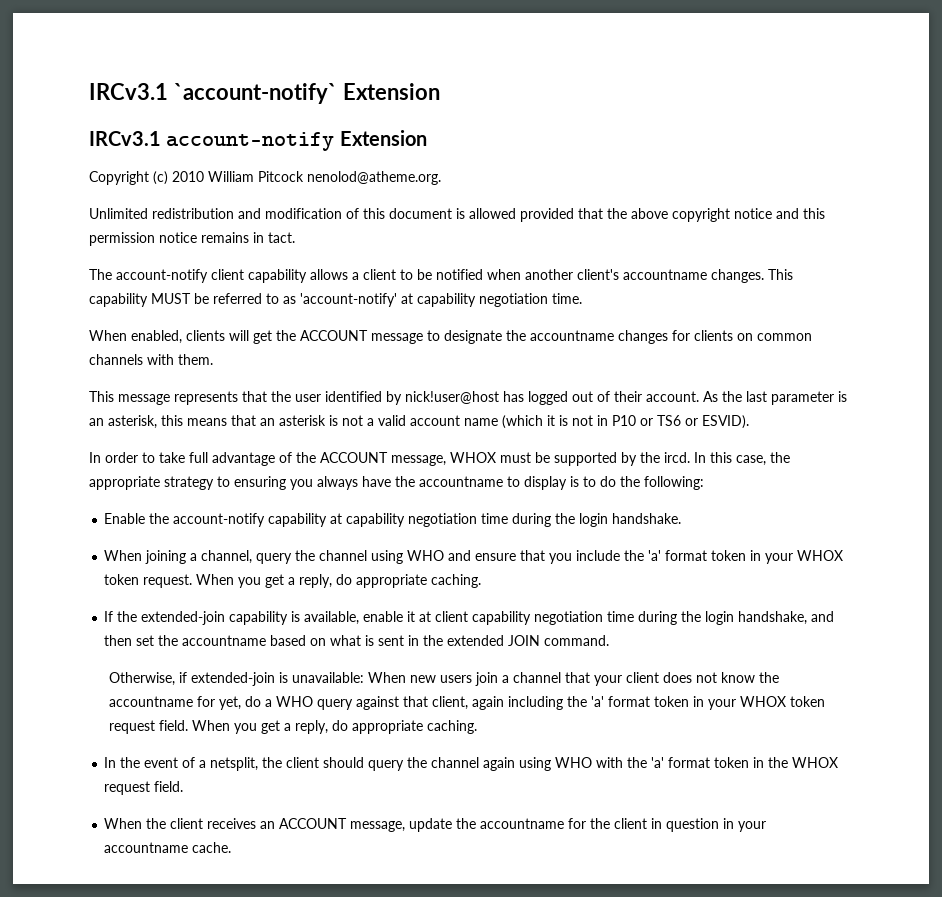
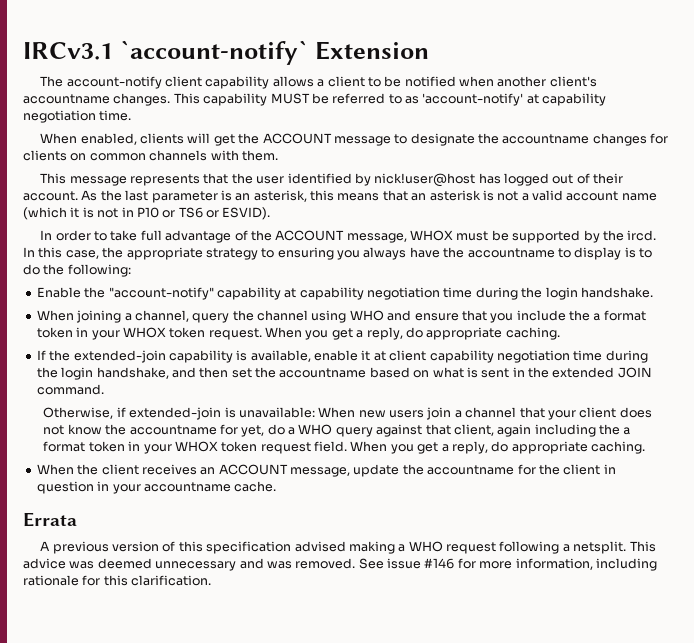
- IRCv3.1 account-notify Extension
- Copyright (c) 2010 William Pitcock nenolod@atheme.org.
- Unlimited redistribution and modification of this document is allowed provided that the above copyright notice and this permission notice remains in tact.
- Enable the account-notify capability at capability negotiation time during the login handshake.
+ Enable the "account-notify" capability at capability negotiation time during the login handshake.
- When joining a channel, query the channel using WHO and ensure that you include the 'a' format token in your WHOX token request.
+ When joining a channel, query the channel using WHO and ensure that you include the a format token in your WHOX token request.
- Otherwise, if extended-join is unavailable: When new users join a channel that your client does not know the accountname for yet, do a WHO query against that client, again including the 'a' format token in your WHOX token request field.
+ Otherwise, if extended-join is unavailable: When new users join a channel that your client does not know the accountname for yet, do a WHO query against that client, again including the a format token in your WHOX token request field.
- In the event of a netsplit, the client should query the channel again using WHO with the 'a' format token in the WHOX request field.
+ Errata
+ A previous version of this specification advised making a WHO request following a netsplit. This advice was deemed unnecessary and was removed. See issue #146 for more information, including rationale for this clarification.

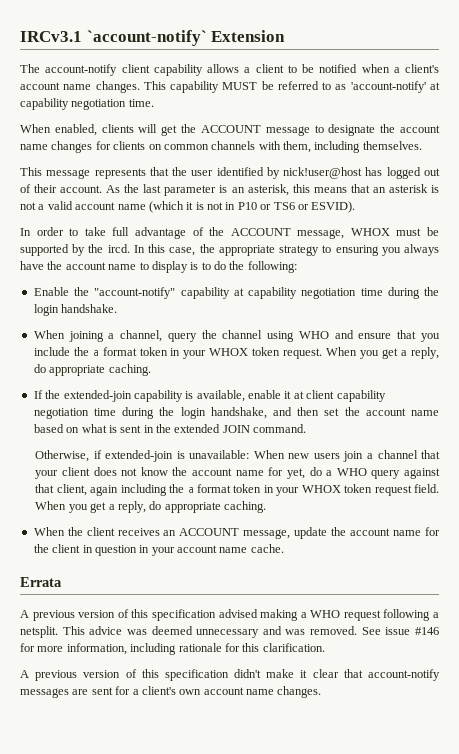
- The account-notify client capability allows a client to be notified when another client's accountname changes.
+ The account-notify client capability allows a client to be notified when a client's account name changes.
- When enabled, clients will get the ACCOUNT message to designate the accountname changes for clients on common channels with them.
+ When enabled, clients will get the ACCOUNT message to designate the account name changes for clients on common channels with them, including themselves.
- In this case, the appropriate strategy to ensuring you always have the accountname to display is to do the following:
+ In this case, the appropriate strategy to ensuring you always have the account name to display is to do the following:
- If the extended-join capability is available, enable it at client capability negotiation time during the login handshake, and then set the accountname based on what is sent in the extended JOIN command.
+ If the extended-join capability is available, enable it at client capability negotiation time during the login handshake, and then set the account name based on what is sent in the extended JOIN command.
- Otherwise, if extended-join is unavailable: When new users join a channel that your client does not know the accountname for yet, do a WHO query against that client, again including the a format token in your WHOX token request field.
+ Otherwise, if extended-join is unavailable: When new users join a channel that your client does not know the account name for yet, do a WHO query against that client, again including the a format token in your WHOX token request field.
- When the client receives an ACCOUNT message, update the accountname for the client in question in your accountname cache.
+ When the client receives an ACCOUNT message, update the account name for the client in question in your account name cache.
+ A previous version of this specification didn't make it clear that account-notify messages are sent for a client's own account name changes.

